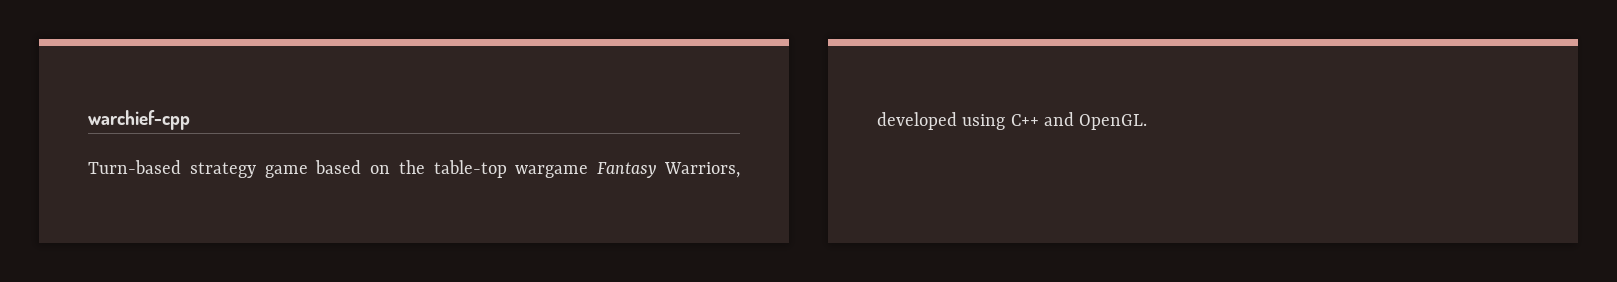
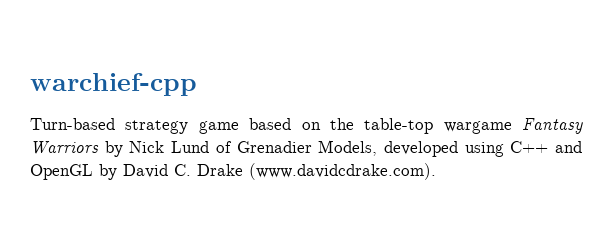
- Turn-based strategy game based on the table-top wargame Fantasy Warriors, developed using C++ and OpenGL.
+ Turn-based strategy game based on the table-top wargame Fantasy Warriors by Nick Lund of Grenadier Models, developed using C++ and OpenGL by David C. Drake (www.davidcdrake.com).

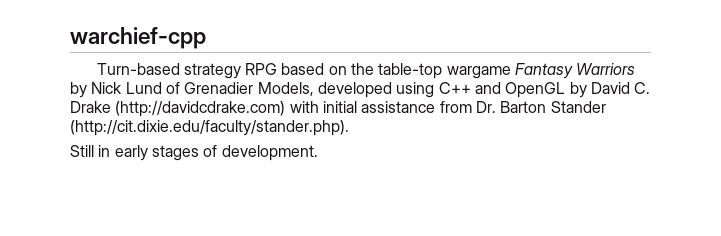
- Turn-based strategy game based on the table-top wargame Fantasy Warriors by Nick Lund of Grenadier Models, developed using C++ and OpenGL by David C. Drake (www.davidcdrake.com).
+ Turn-based strategy RPG based on the table-top wargame Fantasy Warriors by Nick Lund of Grenadier Models, developed using C++ and OpenGL by David C. Drake (http://davidcdrake.com) with initial assistance from Dr. Barton Stander (http://cit.dixie.edu/faculty/stander.php).
+ Still in early stages of development.

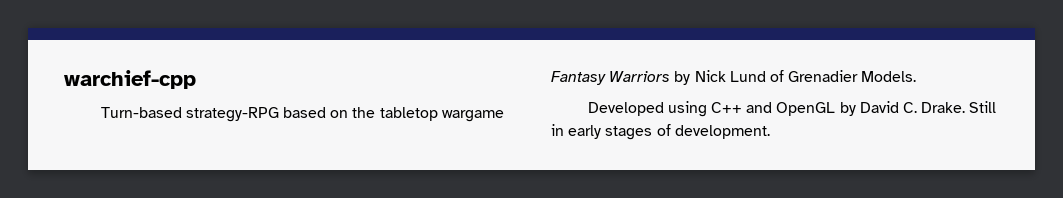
- Turn-based strategy RPG based on the table-top wargame Fantasy Warriors by Nick Lund of Grenadier Models, developed using C++ and OpenGL by David C. Drake (http://davidcdrake.com) with initial assistance from Dr. Barton Stander (http://cit.dixie.edu/faculty/stander.php).
- Still in early stages of development.
+ Turn-based strategy-RPG based on the tabletop wargame Fantasy Warriors by Nick Lund of Grenadier Models.
+ Developed using C++ and OpenGL by David C. Drake. Still in early stages of development.

